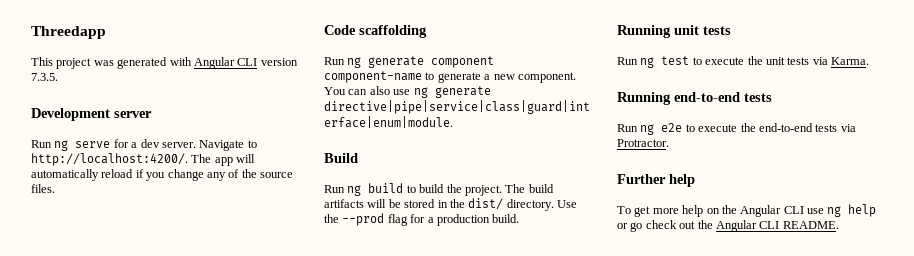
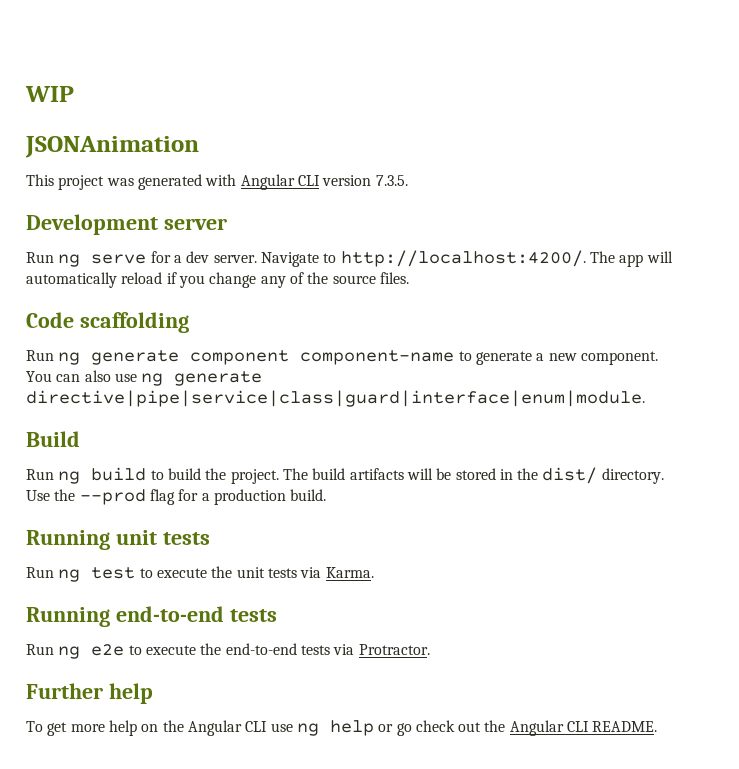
- Threedapp
+ WIP
+ JSONAnimation

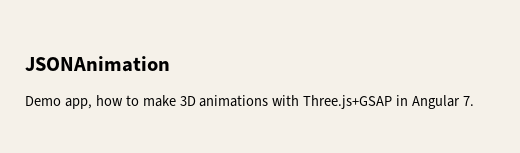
- WIP
- This project was generated with Angular CLI version 7.3.5.
- Development server
- Run ng serve for a dev server. Navigate to http://localhost:4200/. The app will automatically reload if you change any of the source files.
- Code scaffolding
- Run ng generate component component-name to generate a new component. You can also use ng generate directive|pipe|service|class|guard|interface|enum|module.
- Build
- Run ng build to build the project. The build artifacts will be stored in the dist/ directory. Use the --prod flag for a production build.
- Running unit tests
- Run ng test to execute the unit tests via Karma.
- Running end-to-end tests
- Run ng e2e to execute the end-to-end tests via Protractor.
- Further help
- To get more help on the Angular CLI use ng help or go check out the Angular CLI README.
+ Demo app, how to make 3D animations with Three.js+GSAP in Angular 7.

